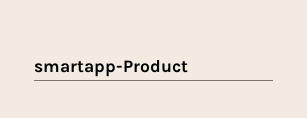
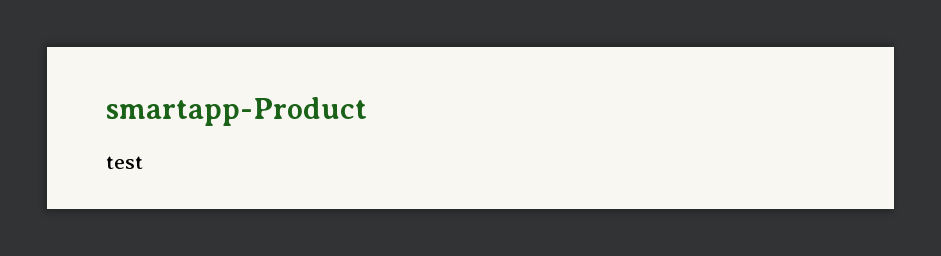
+ test

